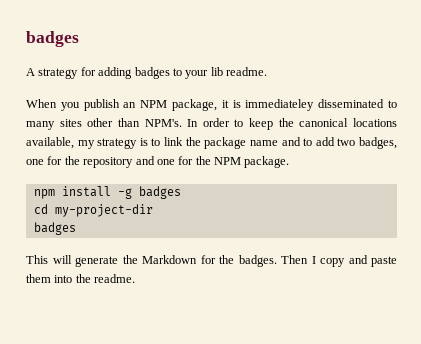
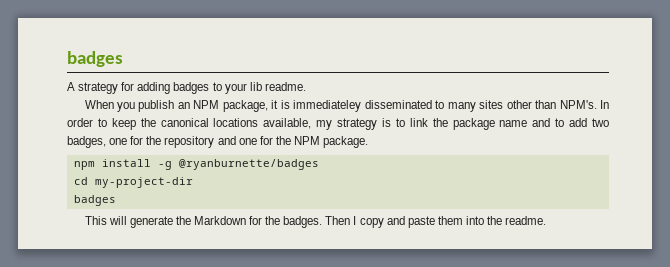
- npm install -g badges
+ npm install -g @ryanburnette/badges

